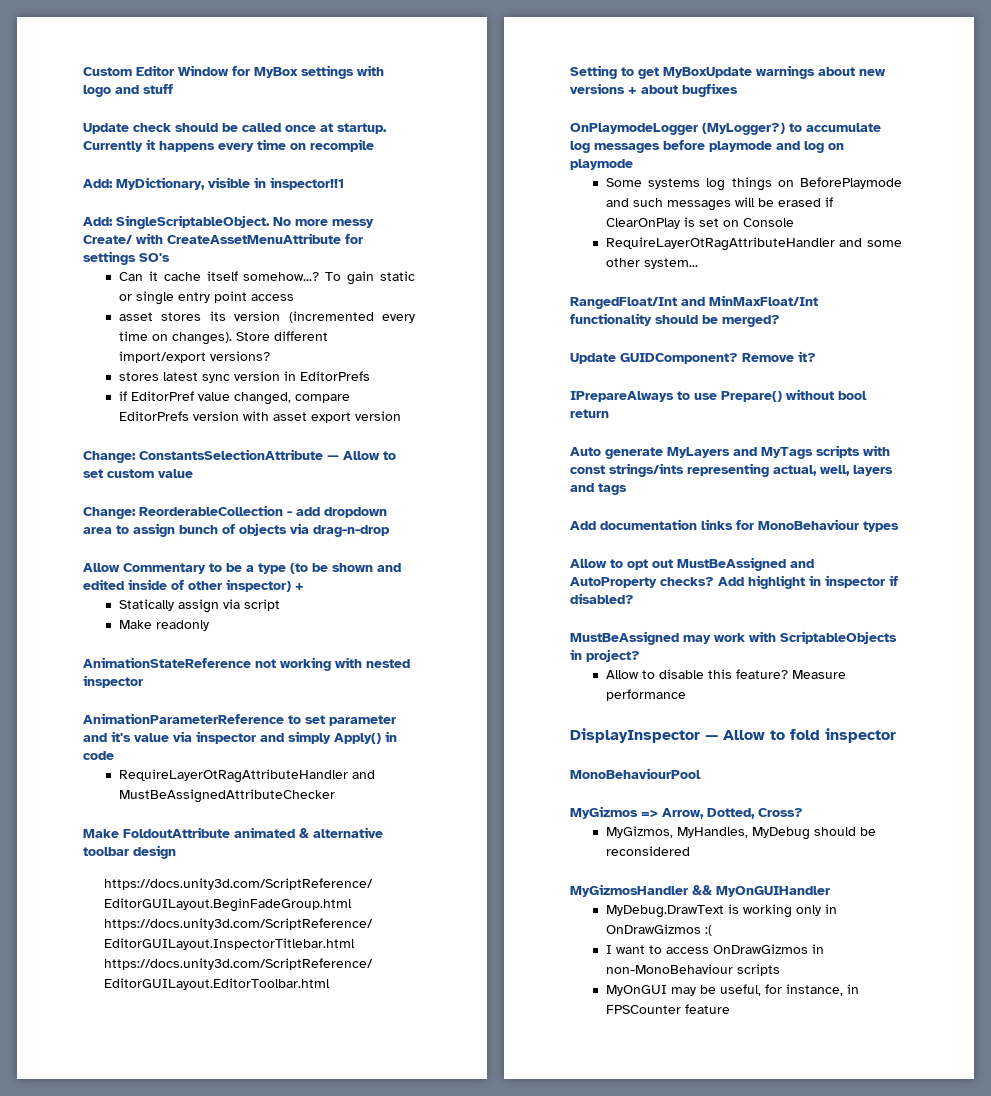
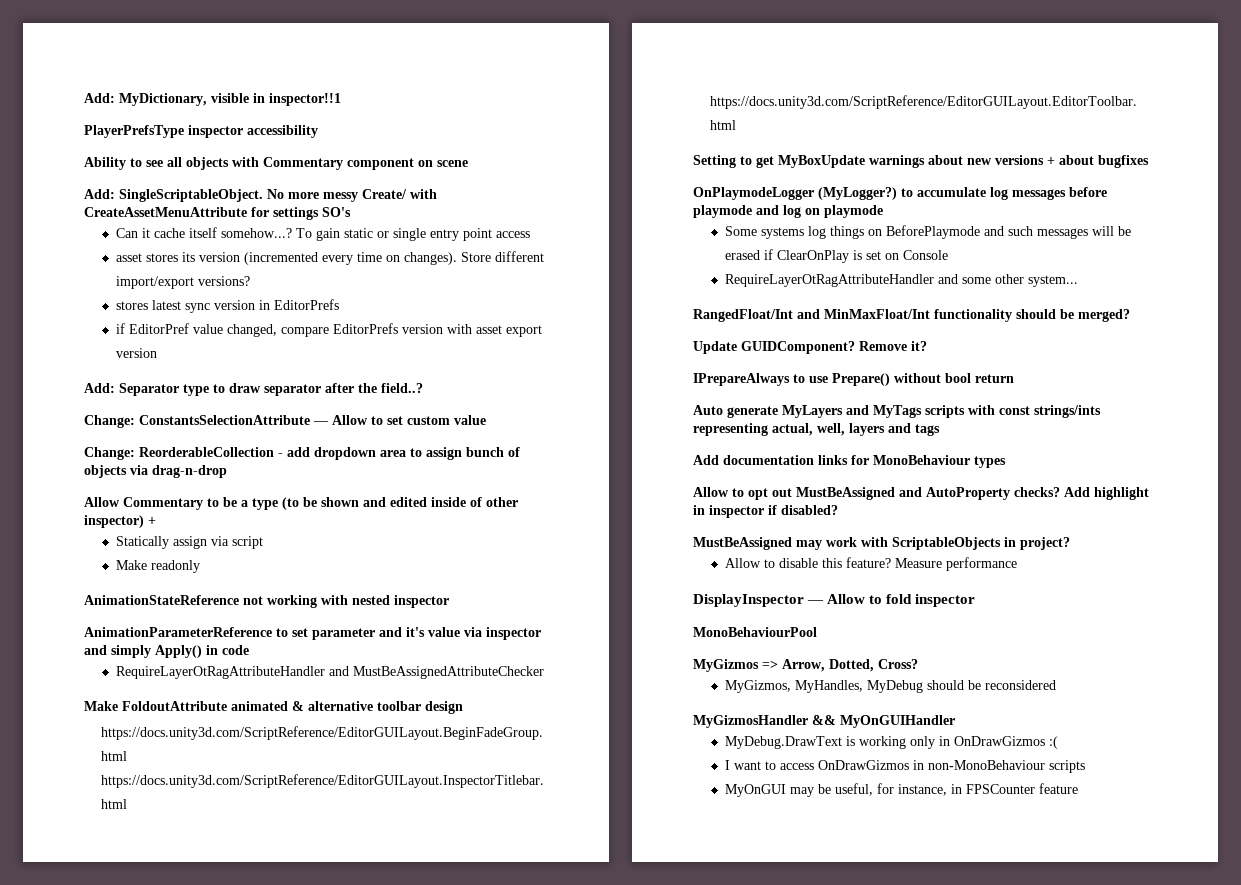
- Custom Editor Window for MyBox settings with logo and stuff
- Update check should be called once at startup. Currently it happens every time on recompile
+ PlayerPrefsType inspector accessibility
+ Ability to see all objects with Commentary component on scene
+ Add: Separator type to draw separator after the field..?

